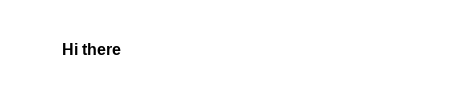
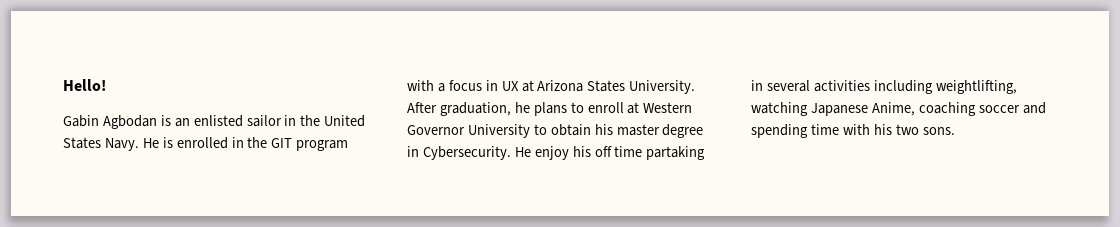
- Hi there
+ Hello!
+ Gabin Agbodan is an enlisted sailor in the United States Navy. He is enrolled in the GIT program with a focus in UX at Arizona States University. After graduation, he plans to enroll at Western Governor University to obtain his master degree in Cybersecurity. He enjoy his off time partaking in several activities including weightlifting, watching Japanese Anime, coaching soccer and spending time with his two sons.

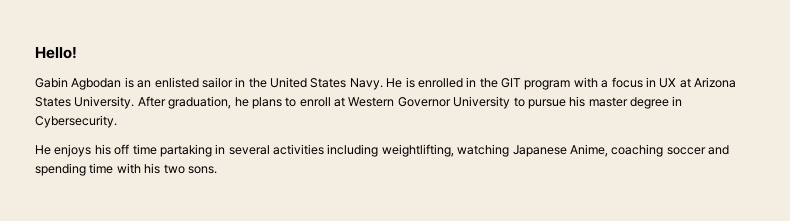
- After graduation, he plans to enroll at Western Governor University to obtain his master degree in Cybersecurity. He enjoy his off time partaking in several activities including weightlifting, watching Japanese Anime, coaching soccer and spending time with his two sons.
+ After graduation, he plans to enroll at Western Governor University to pursue his master degree in Cybersecurity.
+ He enjoys his off time partaking in several activities including weightlifting, watching Japanese Anime, coaching soccer and spending time with his two sons.

